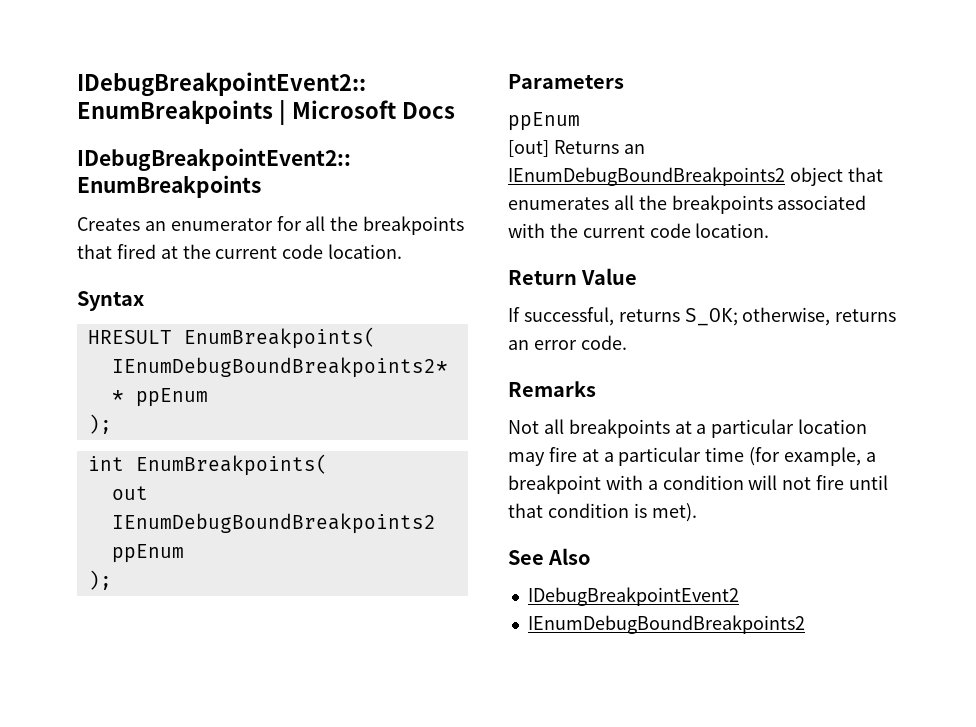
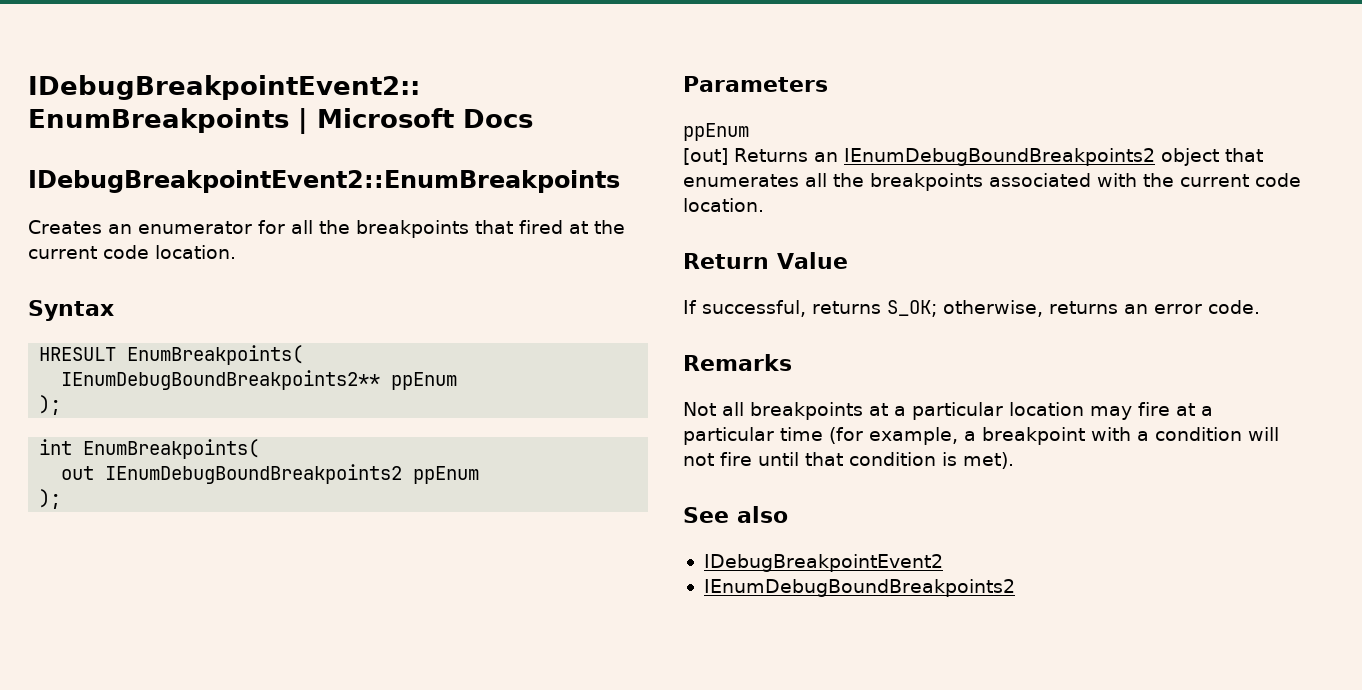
- See Also
+ See also

